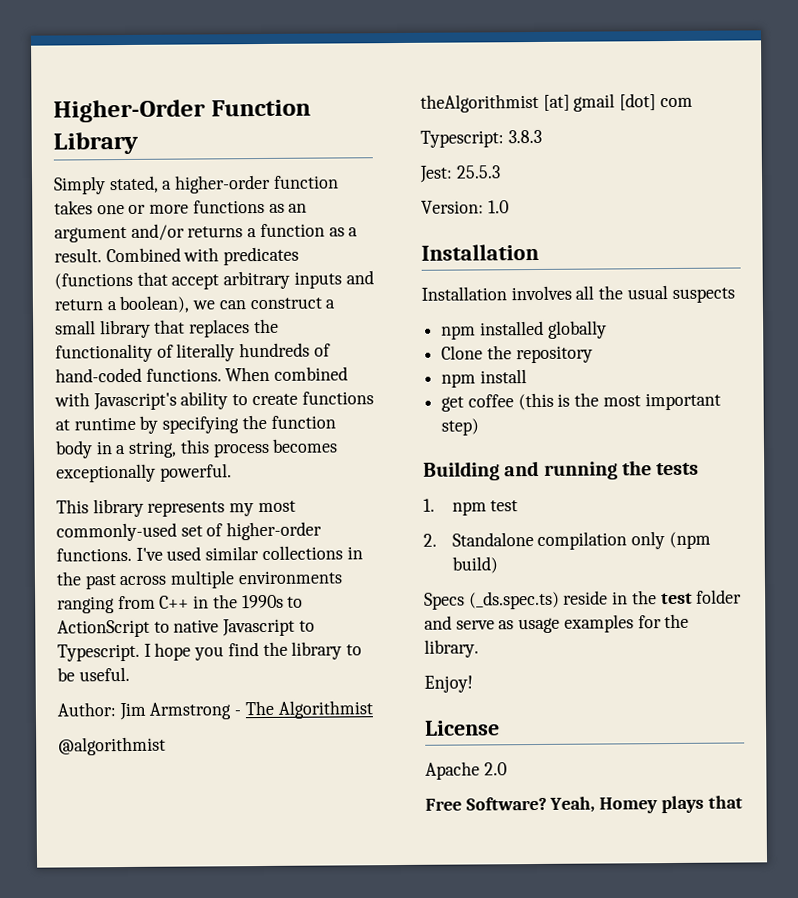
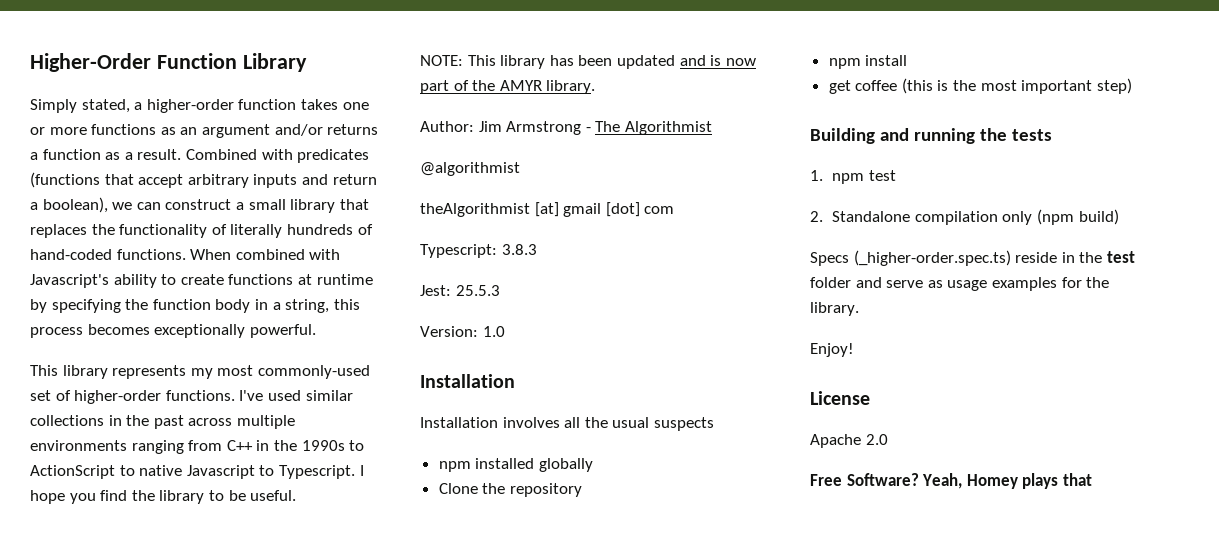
+ NOTE: This library has been updated and is now part of the AMYR library.
- Specs (_ds.spec.ts) reside in the test folder and serve as usage examples for the library.
+ Specs (_higher-order.spec.ts) reside in the test folder and serve as usage examples for the library.

